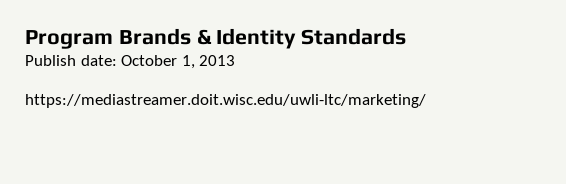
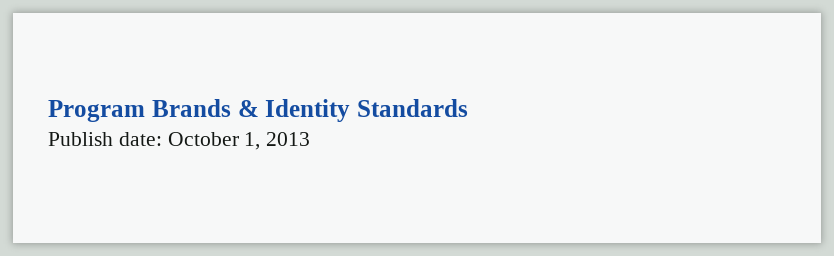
- https://mediastreamer.doit.wisc.edu/uwli-ltc/marketing/

